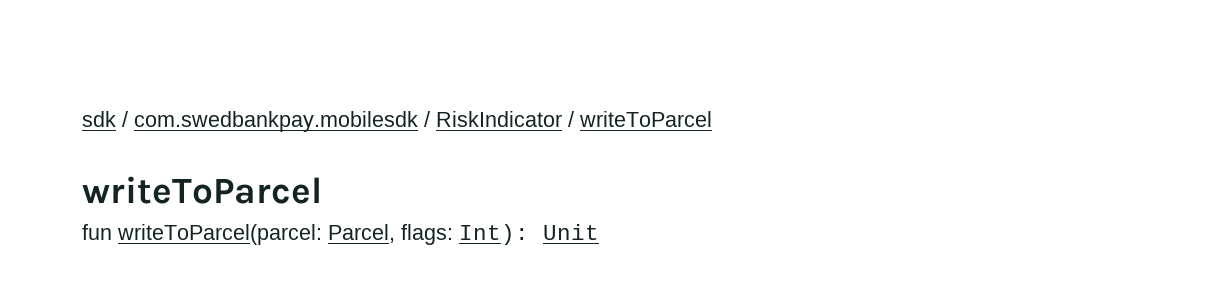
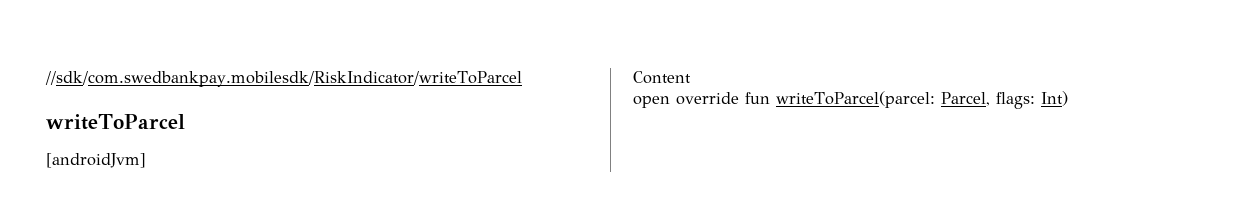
- sdk / com.swedbankpay.mobilesdk / RiskIndicator / writeToParcel
+ //sdk/com.swedbankpay.mobilesdk/RiskIndicator/writeToParcel
  writeToParcel
- fun writeToParcel(parcel: Parcel, flags: Int): Unit
+ [androidJvm]
+ Content
+ open override fun writeToParcel(parcel: Parcel, flags: Int)

